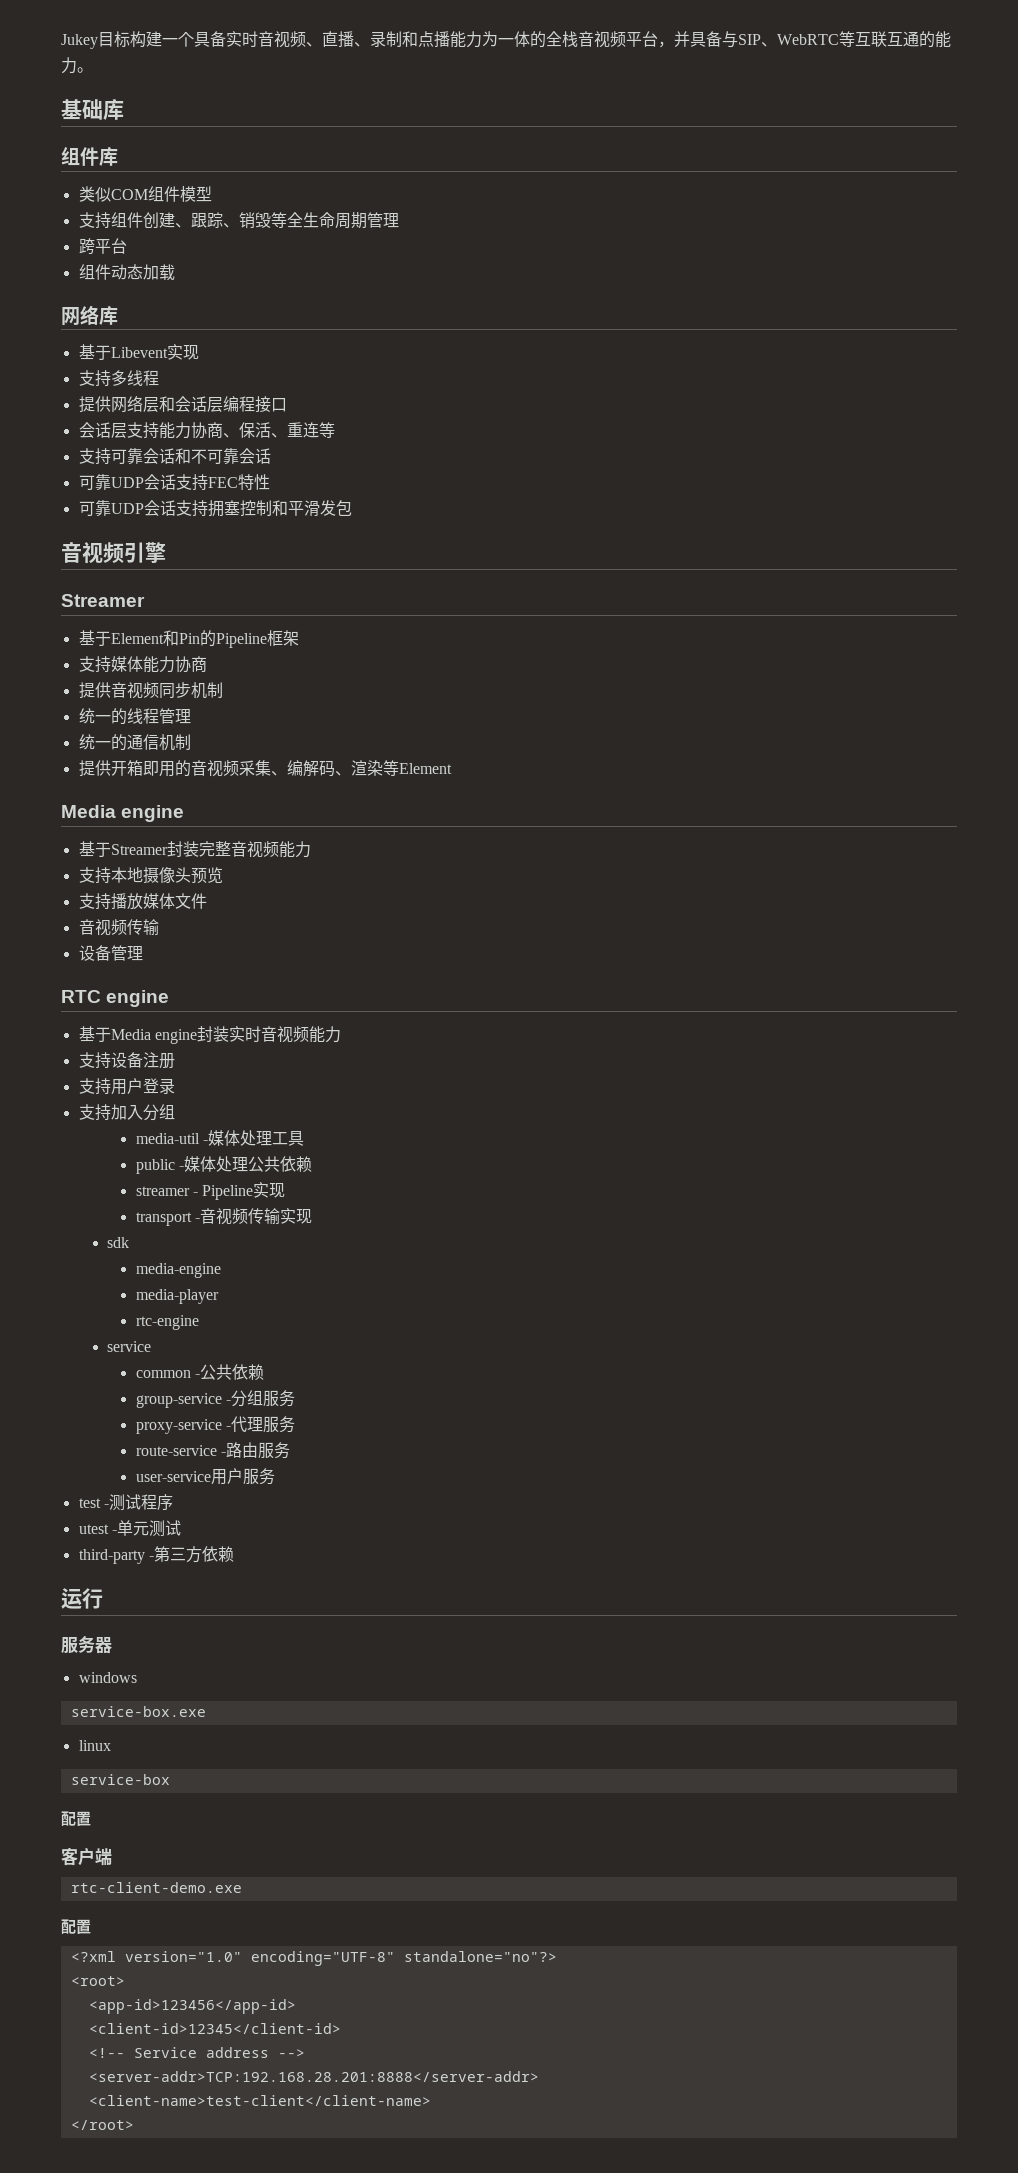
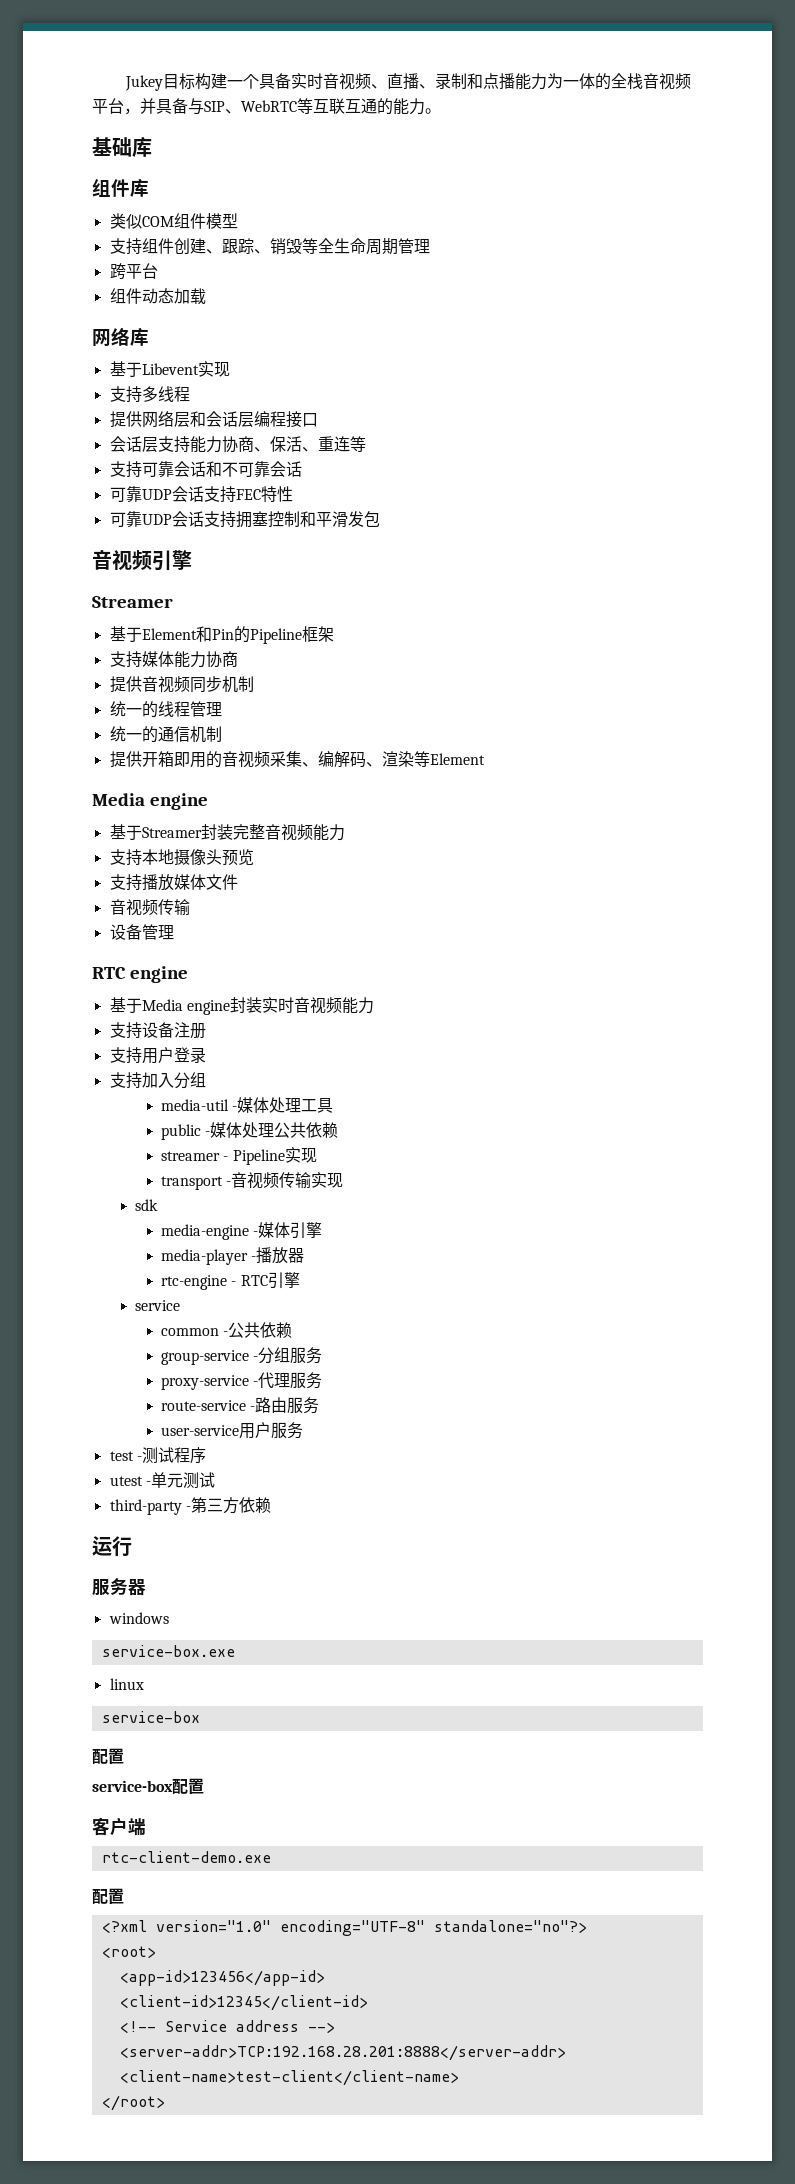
- media-engine
+ media-engine -媒体引擎
- media-player
+ media-player -播放器
- rtc-engine
+ rtc-engine - RTC引擎
+ service-box配置

